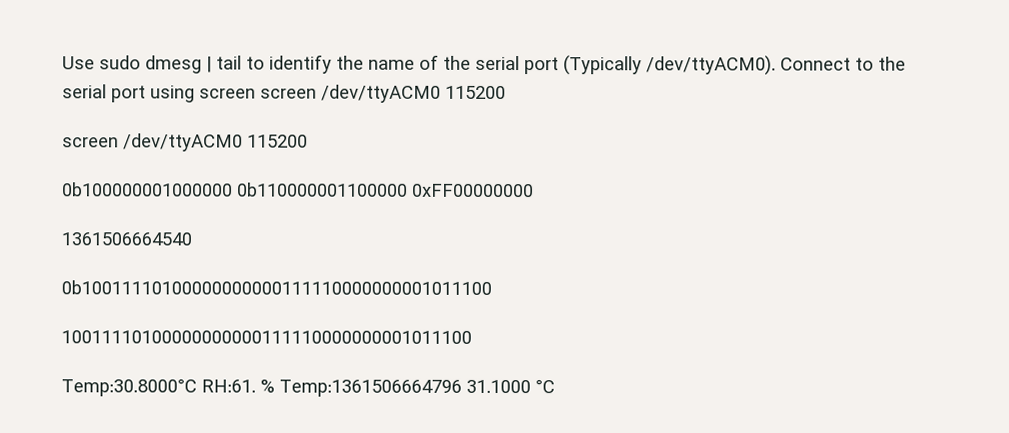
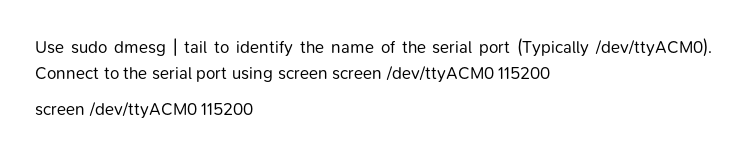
- 0b100000001000000 0b110000001100000 0xFF00000000
- 1361506664540
- 0b10011110100000000000111110000000001011100
- 10011110100000000000111110000000001011100
- Temp:30.8000°C RH:61. % Temp:1361506664796 31.1000 °C

